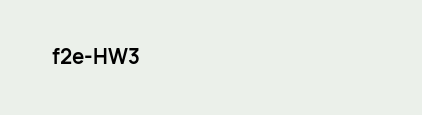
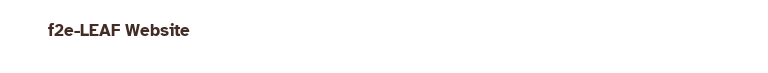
- f2e-HW3
+ f2e-LEAF Website

